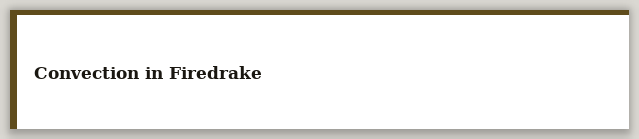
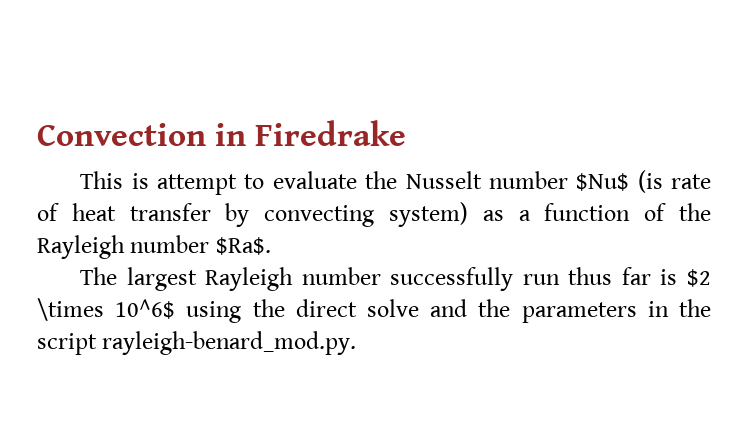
+ This is attempt to evaluate the Nusselt number $Nu$ (is rate of heat transfer by convecting system) as a function of the Rayleigh number $Ra$.
+ The largest Rayleigh number successfully run thus far is $2 \times 10^6$ using the direct solve and the parameters in the script rayleigh-benard_mod.py.

